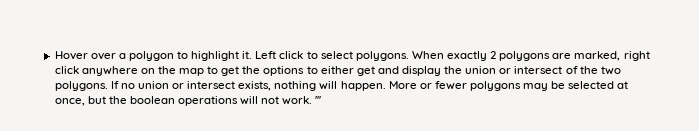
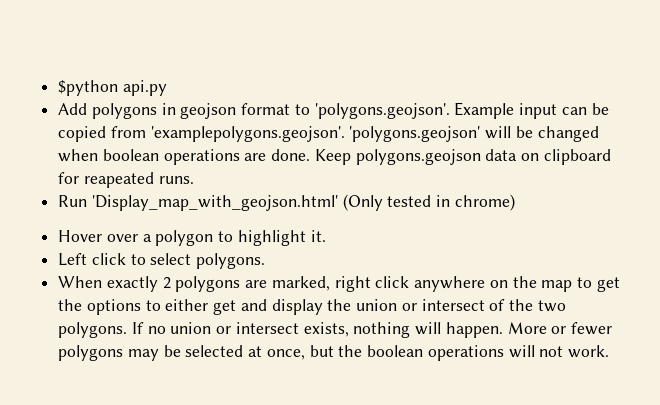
+ $python api.py
+ Add polygons in geojson format to 'polygons.geojson'. Example input can be copied from 'examplepolygons.geojson'. 'polygons.geojson' will be changed when boolean operations are done. Keep polygons.geojson data on clipboard for reapeated runs.
+ Run 'Display_map_with_geojson.html' (Only tested in chrome)
- Hover over a polygon to highlight it. Left click to select polygons. When exactly 2 polygons are marked, right click anywhere on the map to get the options to either get and display the union or intersect of the two polygons.
+ Hover over a polygon to highlight it.
+ Left click to select polygons.
+ When exactly 2 polygons are marked, right click anywhere on the map to get the options to either get and display the union or intersect of the two polygons.
- '''

